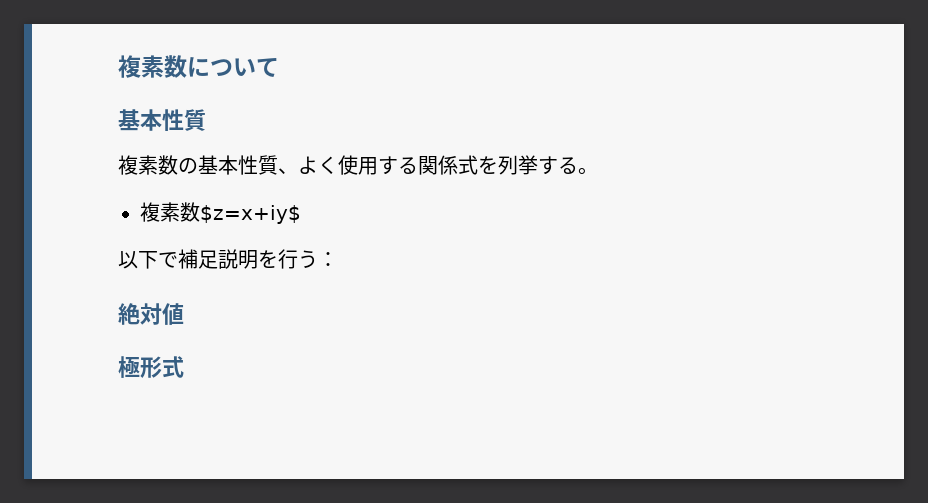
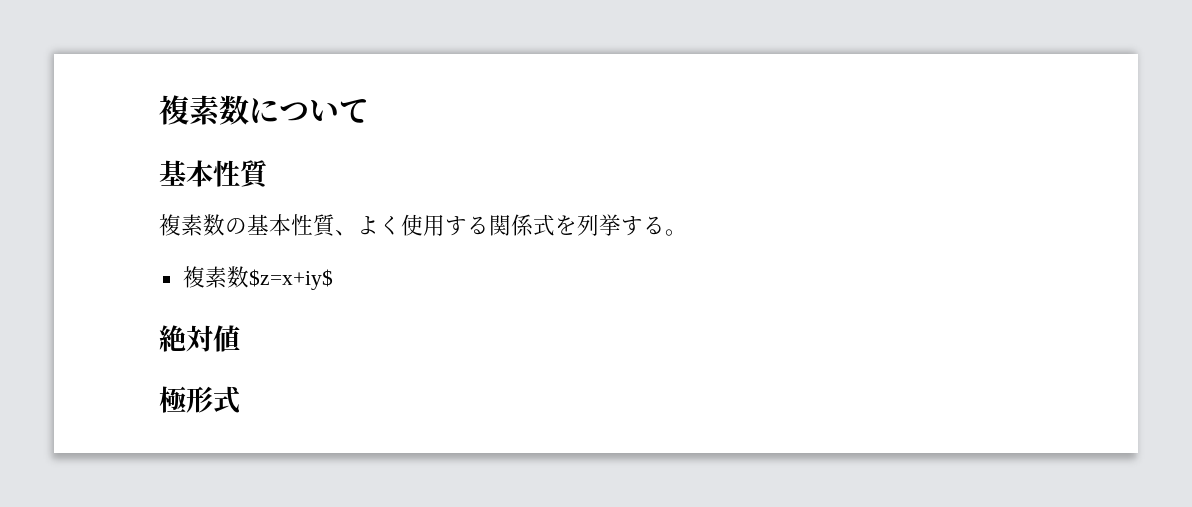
- 以下で補足説明を行う：

